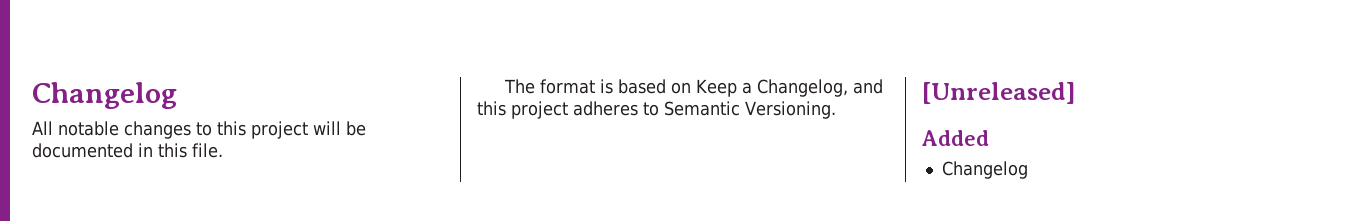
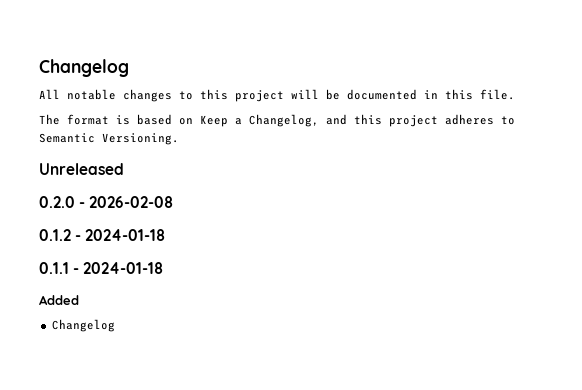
- [Unreleased]
+ Unreleased
+ 0.2.0 - 2026-02-08
+ 0.1.2 - 2024-01-18
+ 0.1.1 - 2024-01-18

